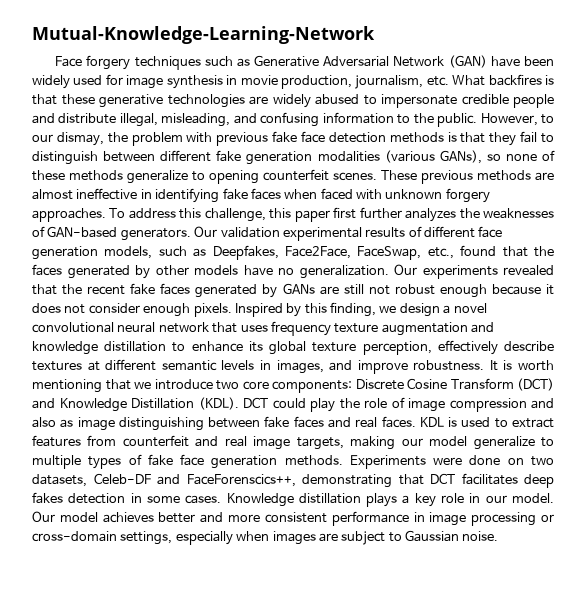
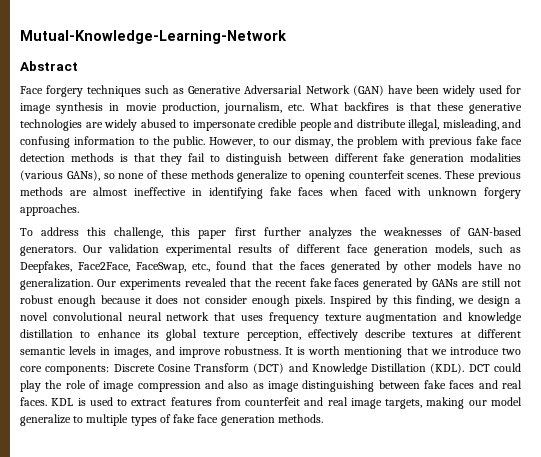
+ Abstract
- These previous methods are almost ineffective in identifying fake faces when faced with unknown forgery approaches. To address this challenge, this paper first further analyzes the weaknesses of GAN-based generators.
+ These previous methods are almost ineffective in identifying fake faces when faced with unknown forgery approaches.
+ To address this challenge, this paper first further analyzes the weaknesses of GAN-based generators.
- Experiments were done on two datasets, Celeb-DF and FaceForenscics++, demonstrating that DCT facilitates deep fakes detection in some cases. Knowledge distillation plays a key role in our model. Our model achieves better and more consistent performance in image processing or cross-domain settings, especially when images are subject to Gaussian noise.

